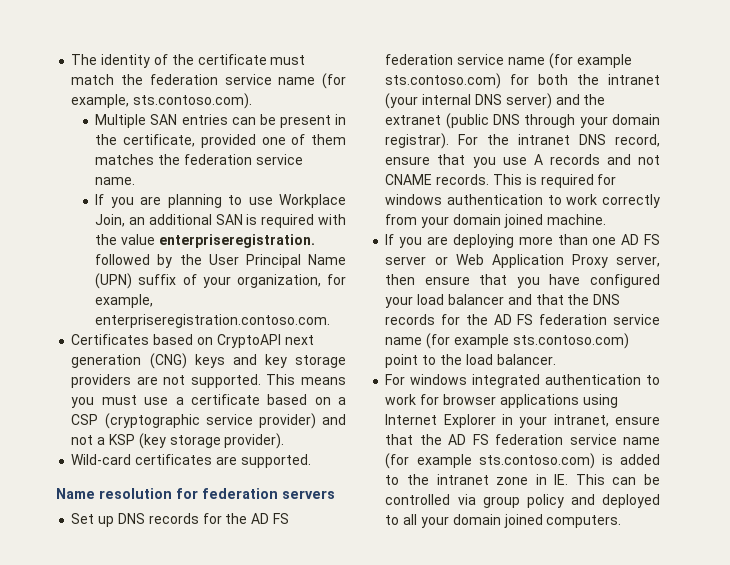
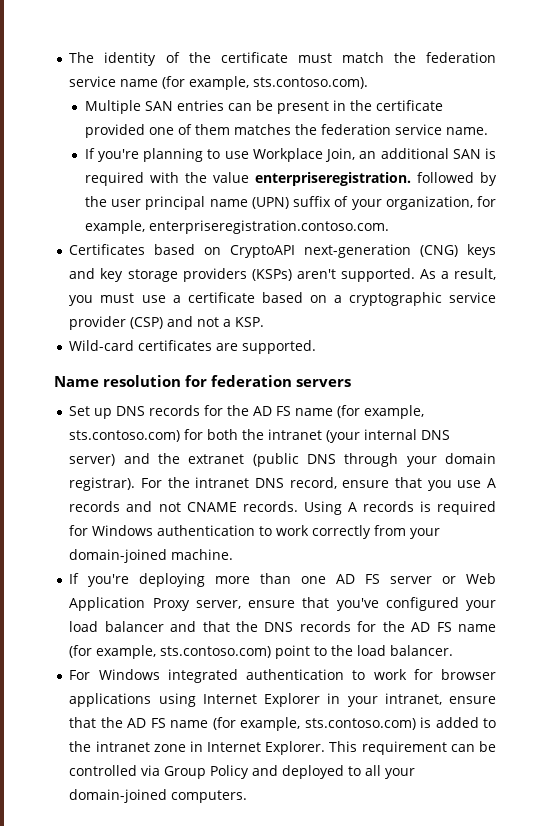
- Multiple SAN entries can be present in the certificate, provided one of them matches the federation service name.
+ Multiple SAN entries can be present in the certificate provided one of them matches the federation service name.
- If you are planning to use Workplace Join, an additional SAN is required with the value enterpriseregistration. followed by the User Principal Name (UPN) suffix of your organization, for example, enterpriseregistration.contoso.com.
+ If you're planning to use Workplace Join, an additional SAN is required with the value enterpriseregistration. followed by the user principal name (UPN) suffix of your organization, for example, enterpriseregistration.contoso.com.
- Certificates based on CryptoAPI next generation (CNG) keys and key storage providers are not supported. This means you must use a certificate based on a CSP (cryptographic service provider) and not a KSP (key storage provider).
+ Certificates based on CryptoAPI next-generation (CNG) keys and key storage providers (KSPs) aren't supported. As a result, you must use a certificate based on a cryptographic service provider (CSP) and not a KSP.
- Set up DNS records for the AD FS federation service name (for example sts.contoso.com) for both the intranet (your internal DNS server) and the extranet (public DNS through your domain registrar).
+ Set up DNS records for the AD FS name (for example, sts.contoso.com) for both the intranet (your internal DNS server) and the extranet (public DNS through your domain registrar).
- This is required for windows authentication to work correctly from your domain joined machine.
+ Using A records is required for Windows authentication to work correctly from your domain-joined machine.
- If you are deploying more than one AD FS server or Web Application Proxy server, then ensure that you have configured your load balancer and that the DNS records for the AD FS federation service name (for example sts.contoso.com) point to the load balancer.
+ If you're deploying more than one AD FS server or Web Application Proxy server, ensure that you've configured your load balancer and that the DNS records for the AD FS name (for example, sts.contoso.com) point to the load balancer.
- For windows integrated authentication to work for browser applications using Internet Explorer in your intranet, ensure that the AD FS federation service name (for example sts.contoso.com) is added to the intranet zone in IE. This can be controlled via group policy and deployed to all your domain joined computers.
+ For Windows integrated authentication to work for browser applications using Internet Explorer in your intranet, ensure that the AD FS name (for example, sts.contoso.com) is added to the intranet zone in Internet Explorer. This requirement can be controlled via Group Policy and deployed to all your domain-joined computers.

